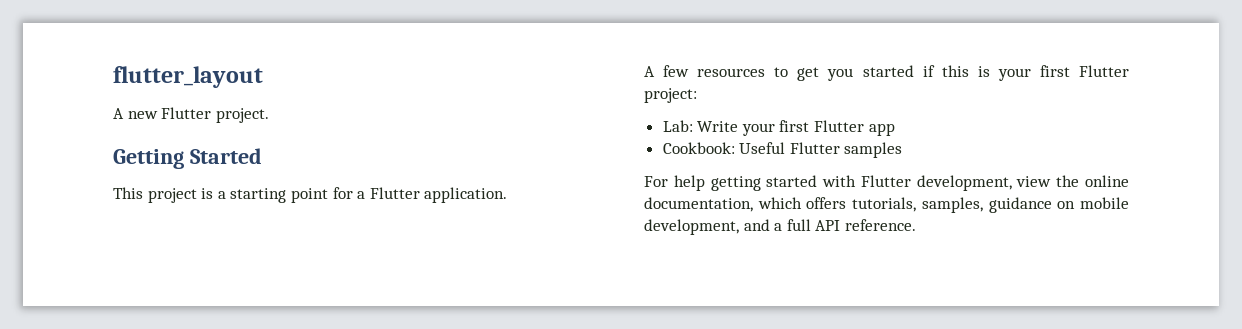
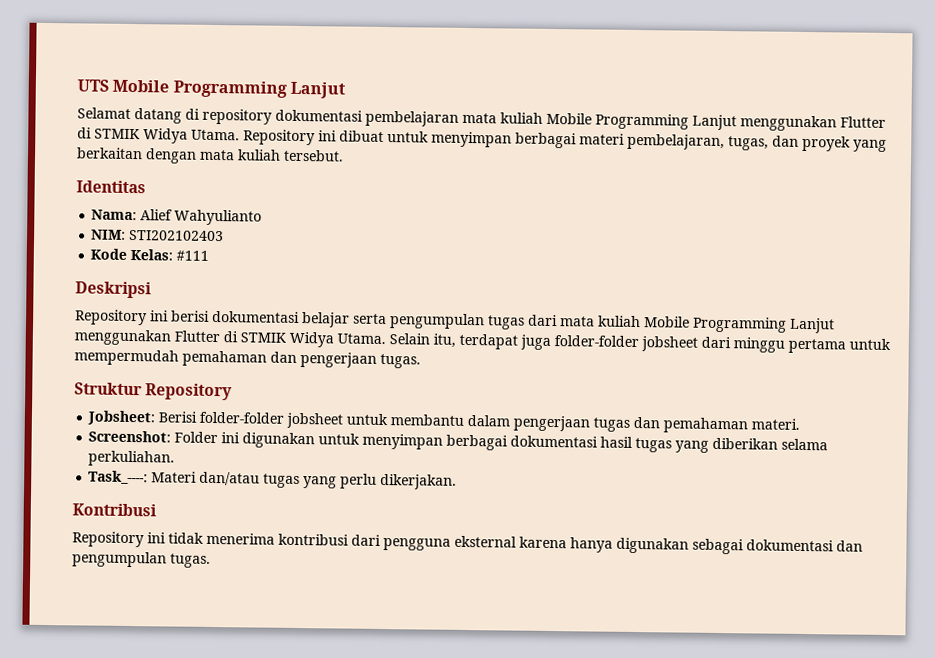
- flutter_layout
- A new Flutter project.
- Getting Started
- This project is a starting point for a Flutter application.
- A few resources to get you started if this is your first Flutter project:
- Lab: Write your first Flutter app
- Cookbook: Useful Flutter samples
- For help getting started with Flutter development, view the online documentation, which offers tutorials, samples, guidance on mobile development, and a full API reference.
+ UTS Mobile Programming Lanjut
+ Selamat datang di repository dokumentasi pembelajaran mata kuliah Mobile Programming Lanjut menggunakan Flutter di STMIK Widya Utama. Repository ini dibuat untuk menyimpan berbagai materi pembelajaran, tugas, dan proyek yang berkaitan dengan mata kuliah tersebut.
+ Identitas
+ Nama: Alief Wahyulianto
+ NIM: STI202102403
+ Kode Kelas: #111
+ Deskripsi
+ Repository ini berisi dokumentasi belajar serta pengumpulan tugas dari mata kuliah Mobile Programming Lanjut menggunakan Flutter di STMIK Widya Utama. Selain itu, terdapat juga folder-folder jobsheet dari minggu pertama untuk mempermudah pemahaman dan pengerjaan tugas.
+ Struktur Repository
+ Jobsheet: Berisi folder-folder jobsheet untuk membantu dalam pengerjaan tugas dan pemahaman materi.
+ Screenshot: Folder ini digunakan untuk menyimpan berbagai dokumentasi hasil tugas yang diberikan selama perkuliahan.
+ Task_----: Materi dan/atau tugas yang perlu dikerjakan.
+ Kontribusi
+ Repository ini tidak menerima kontribusi dari pengguna eksternal karena hanya digunakan sebagai dokumentasi dan pengumpulan tugas.

